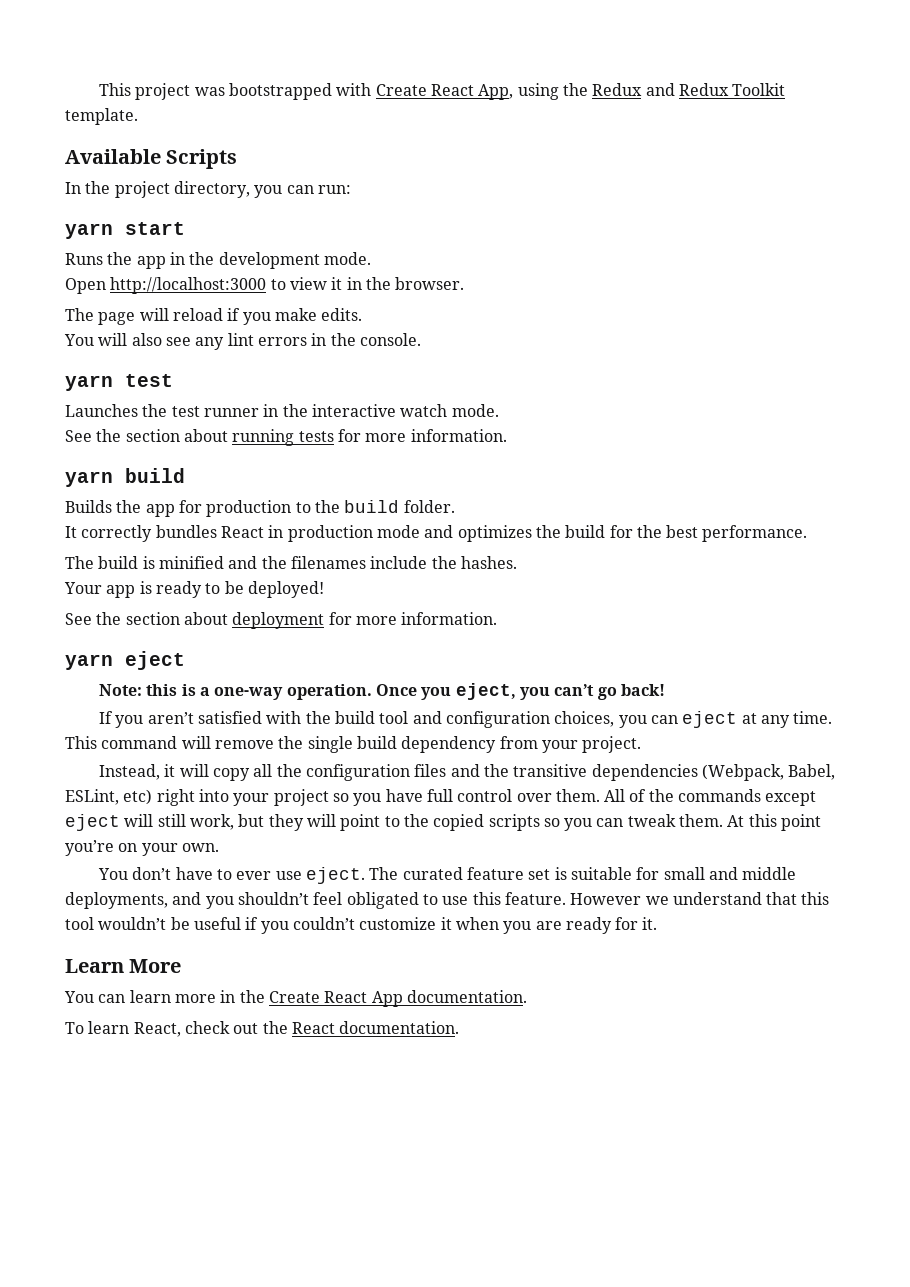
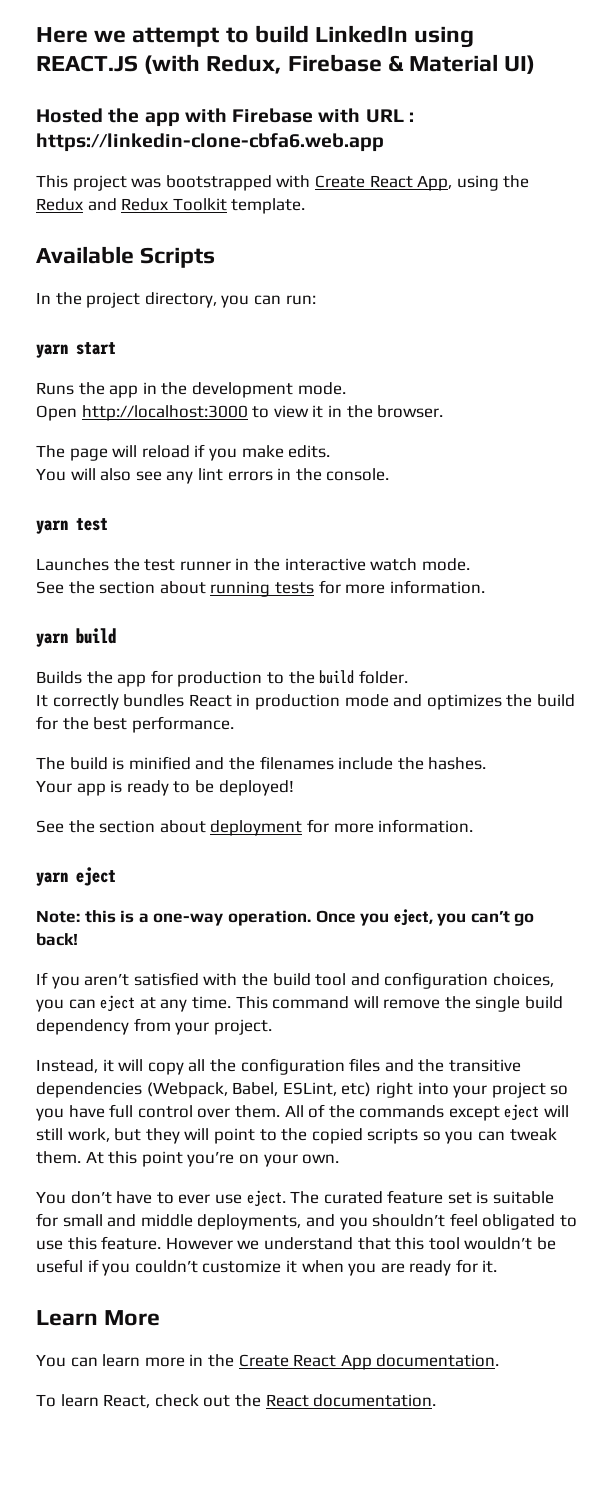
+ Here we attempt to build LinkedIn using REACT.JS (with Redux, Firebase & Material UI)
+ Hosted the app with Firebase with URL : https://linkedin-clone-cbfa6.web.app

